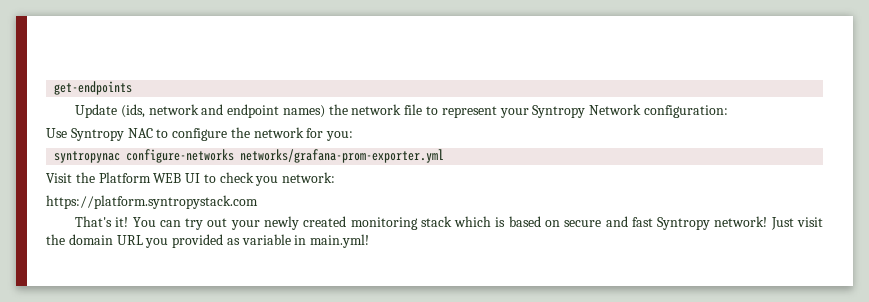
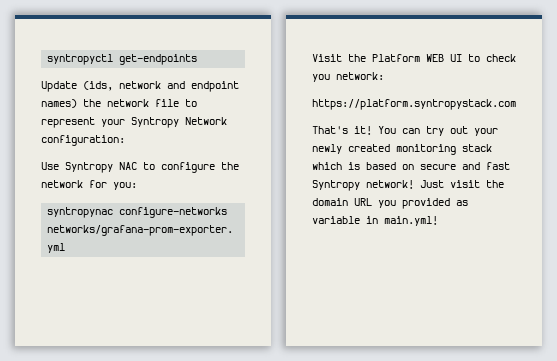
- get-endpoints
+ syntropyctl get-endpoints

